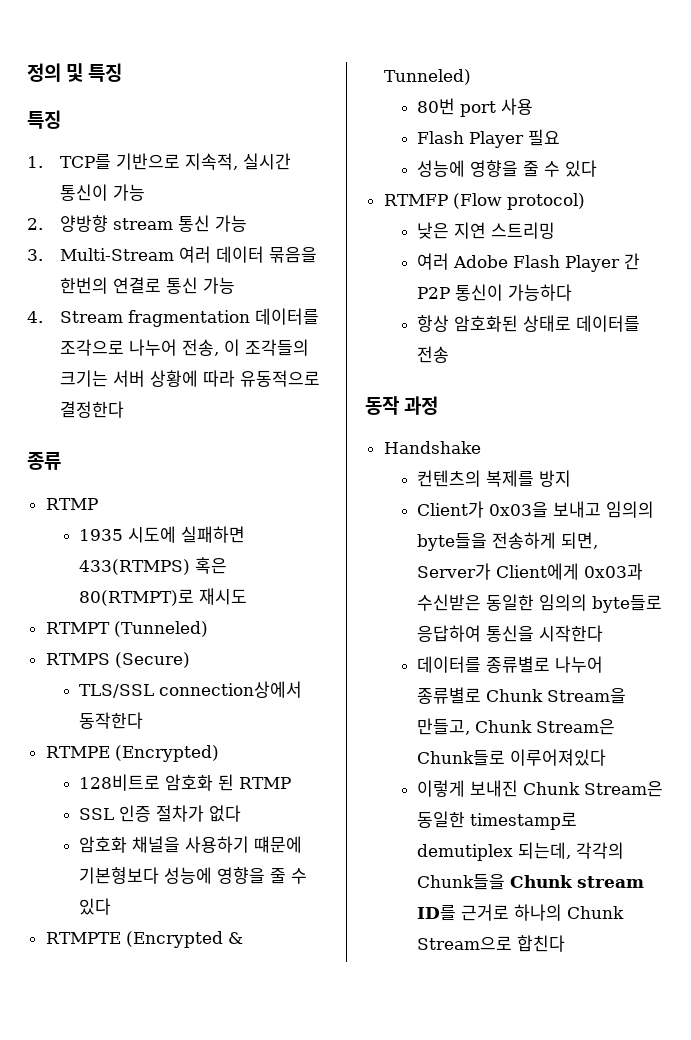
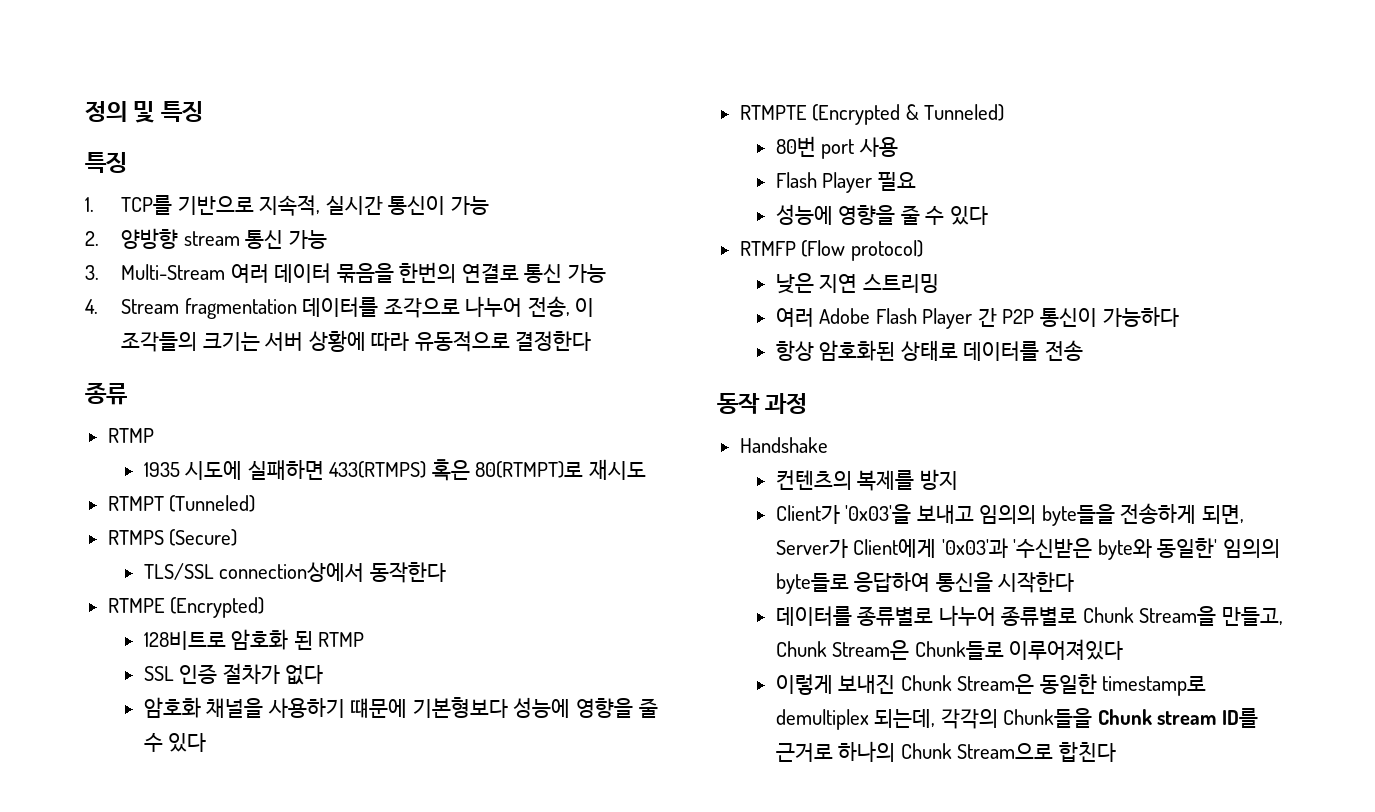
- Client가 0x03을 보내고 임의의 byte들을 전송하게 되면, Server가 Client에게 0x03과 수신받은 동일한 임의의 byte들로 응답하여 통신을 시작한다
+ Client가 '0x03'을 보내고 임의의 byte들을 전송하게 되면, Server가 Client에게 '0x03'과 '수신받은 byte와 동일한' 임의의 byte들로 응답하여 통신을 시작한다
- 이렇게 보내진 Chunk Stream은 동일한 timestamp로 demutiplex 되는데, 각각의 Chunk들을 Chunk stream ID를 근거로 하나의 Chunk Stream으로 합친다
+ 이렇게 보내진 Chunk Stream은 동일한 timestamp로 demultiplex 되는데, 각각의 Chunk들을 Chunk stream ID를 근거로 하나의 Chunk Stream으로 합친다

